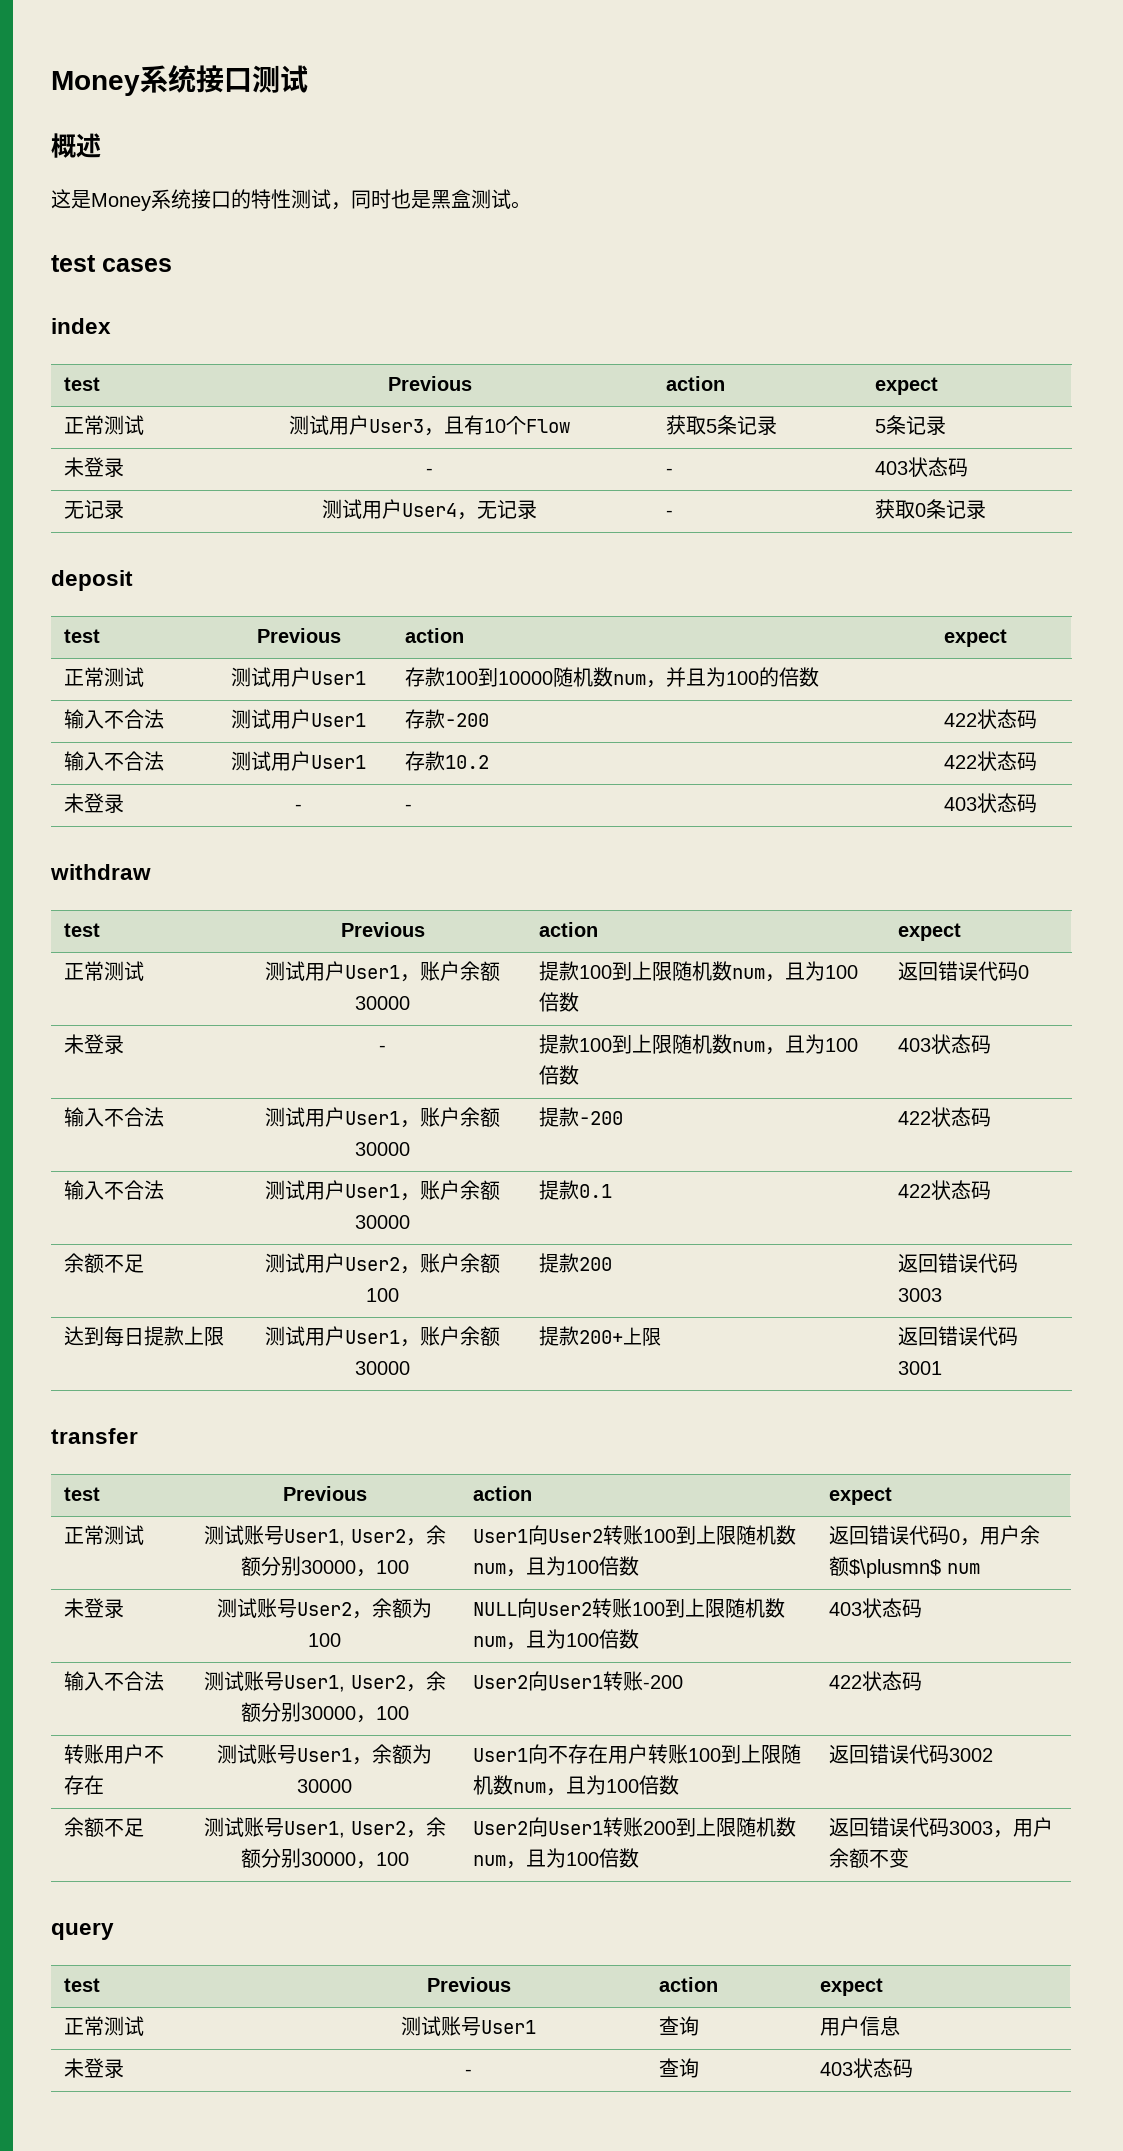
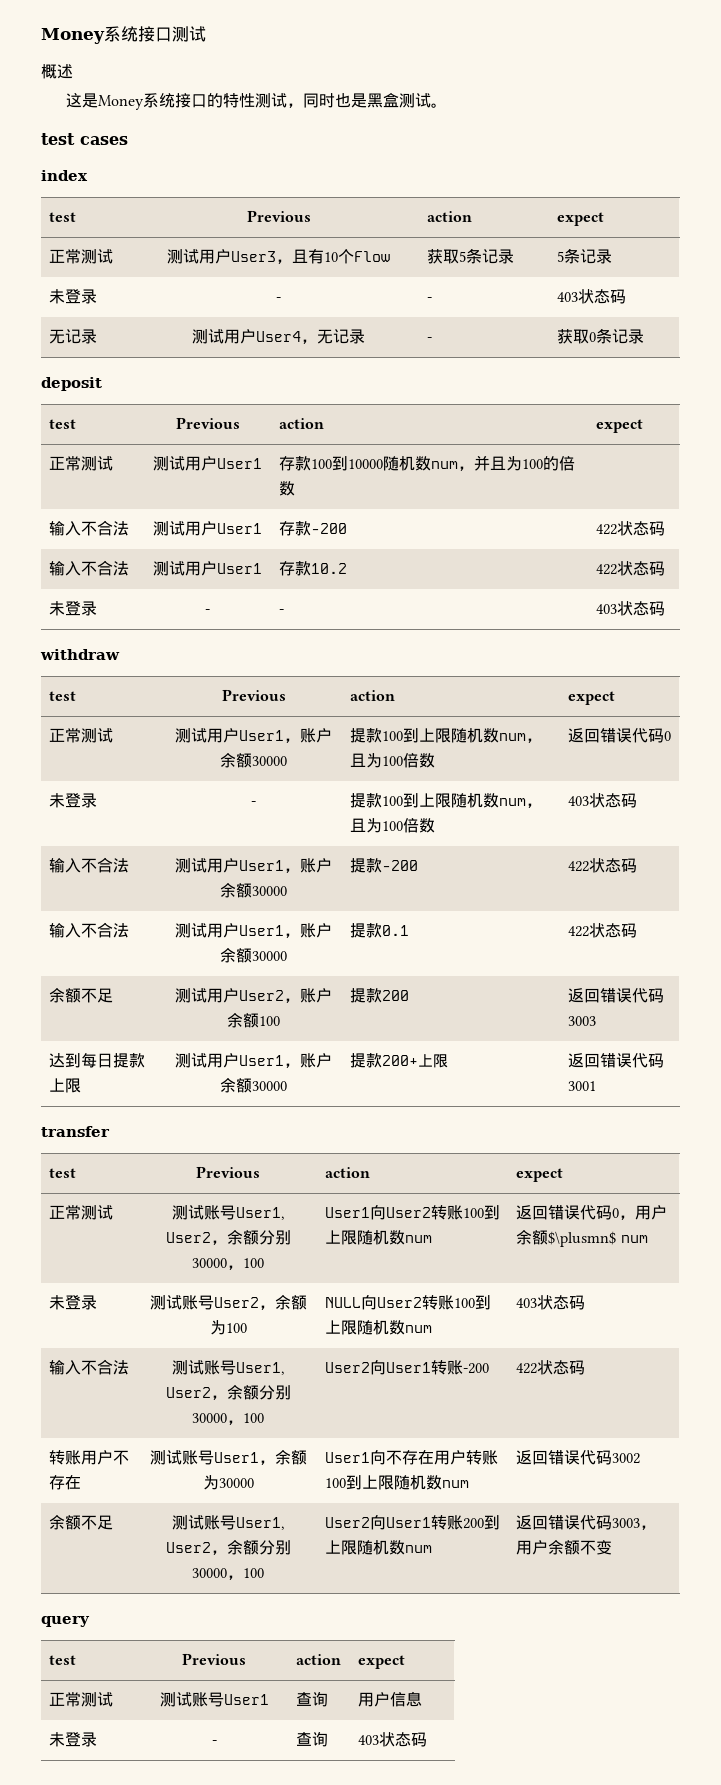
- 正常测试 | 测试账号User1, User2，余额分别30000，100 | User1向User2转账100到上限随机数num，且为100倍数 | 返回错误代码0，用户余额$\plusmn$ num
+ 正常测试 | 测试账号User1, User2，余额分别30000，100 | User1向User2转账100到上限随机数num | 返回错误代码0，用户余额$\plusmn$ num
- 未登录 | 测试账号User2，余额为100 | NULL向User2转账100到上限随机数num，且为100倍数 | 403状态码
+ 未登录 | 测试账号User2，余额为100 | NULL向User2转账100到上限随机数num | 403状态码
- 转账用户不存在 | 测试账号User1，余额为30000 | User1向不存在用户转账100到上限随机数num，且为100倍数 | 返回错误代码3002
+ 转账用户不存在 | 测试账号User1，余额为30000 | User1向不存在用户转账100到上限随机数num | 返回错误代码3002
- 余额不足 | 测试账号User1, User2，余额分别30000，100 | User2向User1转账200到上限随机数num，且为100倍数 | 返回错误代码3003，用户余额不变
+ 余额不足 | 测试账号User1, User2，余额分别30000，100 | User2向User1转账200到上限随机数num | 返回错误代码3003，用户余额不变

